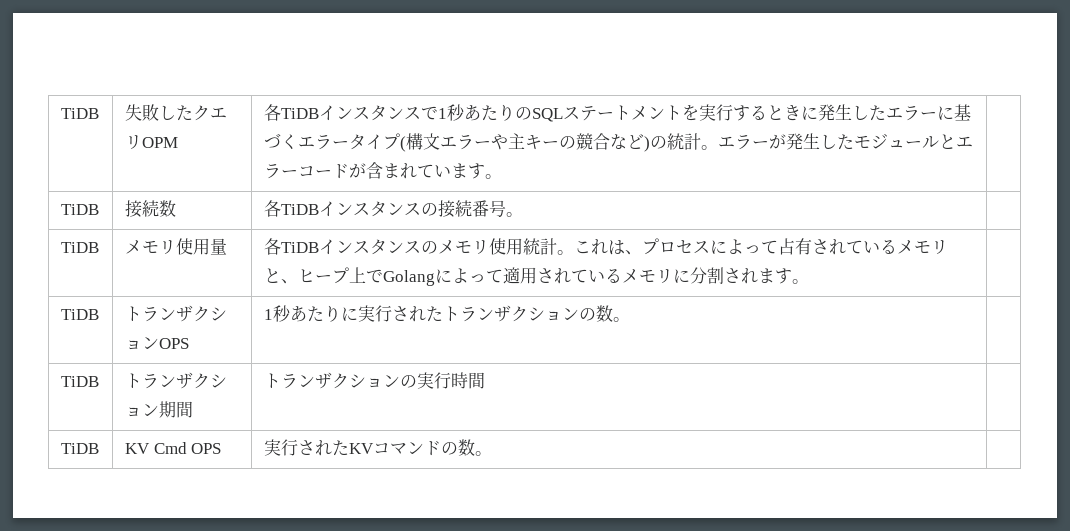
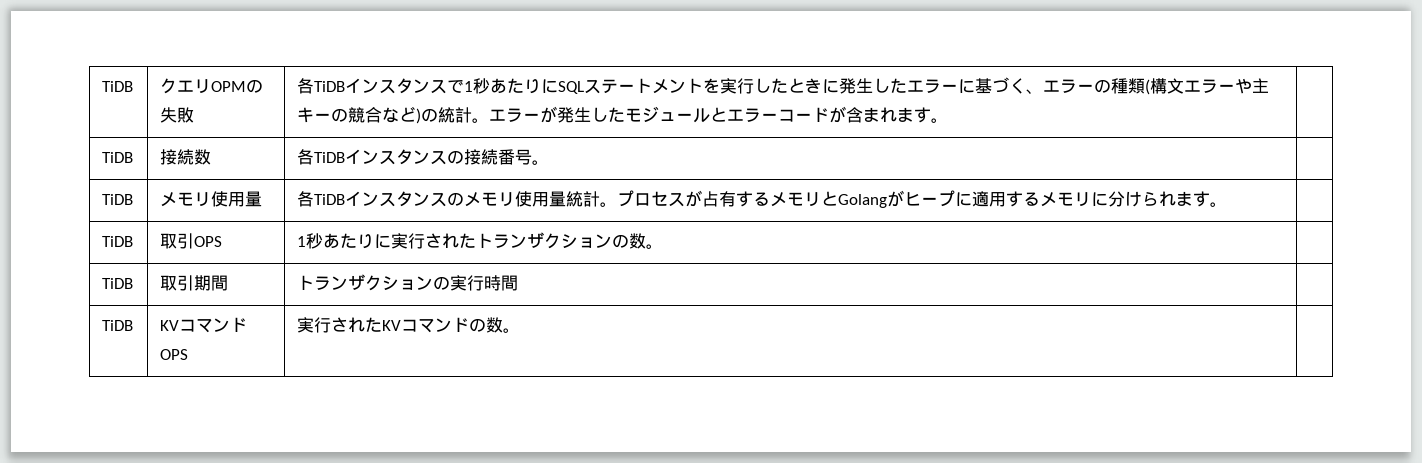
- TiDB | 失敗したクエリOPM
+ TiDB | クエリOPMの失敗
- 各TiDBインスタンスで1秒あたりのSQLステートメントを実行するときに発生したエラーに基づくエラータイプ(構文エラーや主キーの競合など)の統計。
+ 各TiDBインスタンスで1秒あたりにSQLステートメントを実行したときに発生したエラーに基づく、エラーの種類(構文エラーや主キーの競合など)の統計。
- エラーが発生したモジュールとエラーコードが含まれています。
+ エラーが発生したモジュールとエラーコードが含まれます。
- TiDB | メモリ使用量 | 各TiDBインスタンスのメモリ使用統計。これは、プロセスによって占有されているメモリと、ヒープ上でGolangによって適用されているメモリに分割されます。 |
- TiDB | トランザクションOPS | 1秒あたりに実行されたトランザクションの数。 |
+ TiDB | メモリ使用量 | 各TiDBインスタンスのメモリ使用量統計。プロセスが占有するメモリとGolangがヒープに適用するメモリに分けられます。 |
+ TiDB | 取引OPS | 1秒あたりに実行されたトランザクションの数。 |
- TiDB | トランザクション期間 | トランザクションの実行時間 |
+ TiDB | 取引期間 | トランザクションの実行時間 |
- TiDB | KV Cmd OPS | 実行されたKVコマンドの数。 |
+ TiDB | KVコマンドOPS | 実行されたKVコマンドの数。 |

